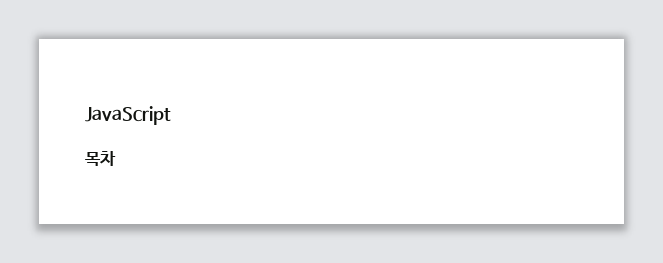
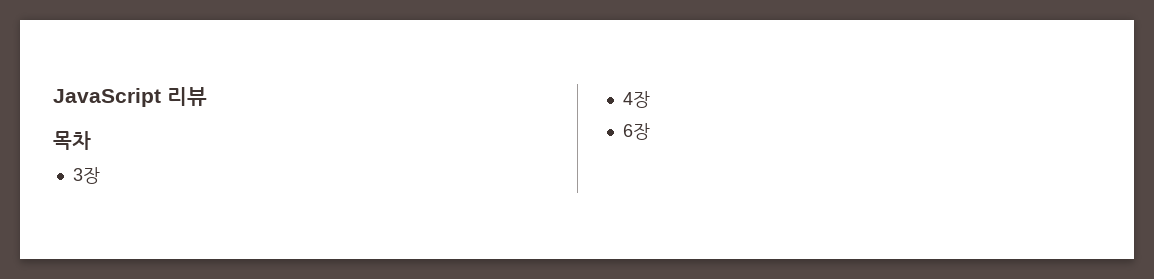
- JavaScript
+ JavaScript 리뷰
+ 3장
+ 4장
+ 6장

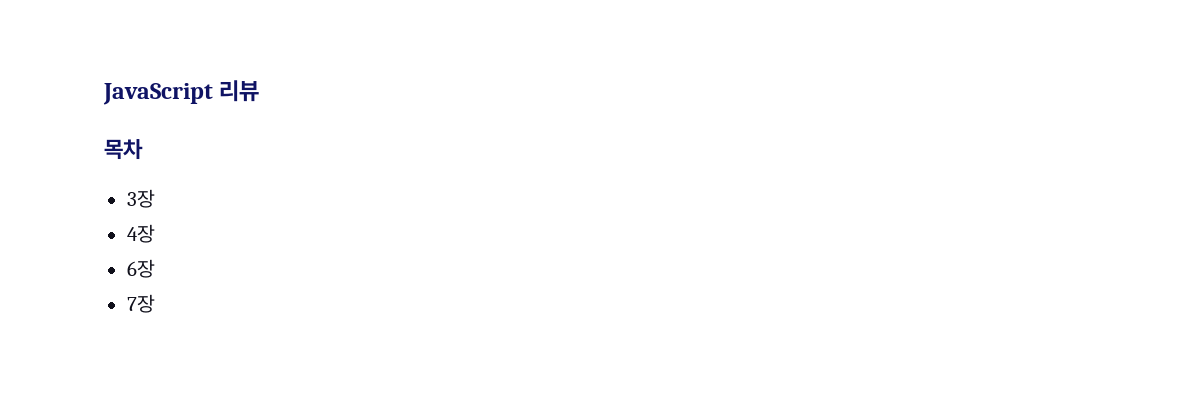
+ 7장

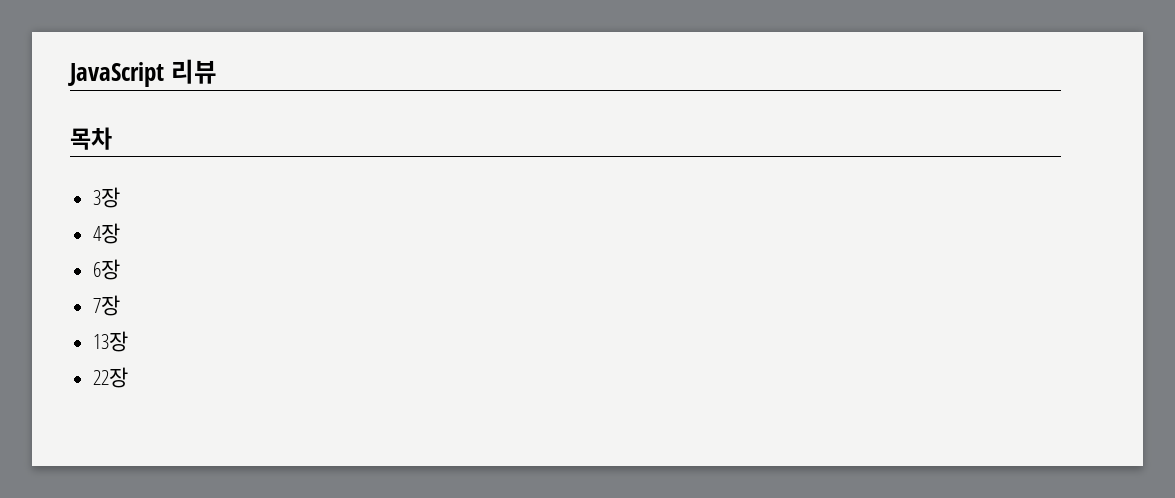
+ 13장
+ 22장

